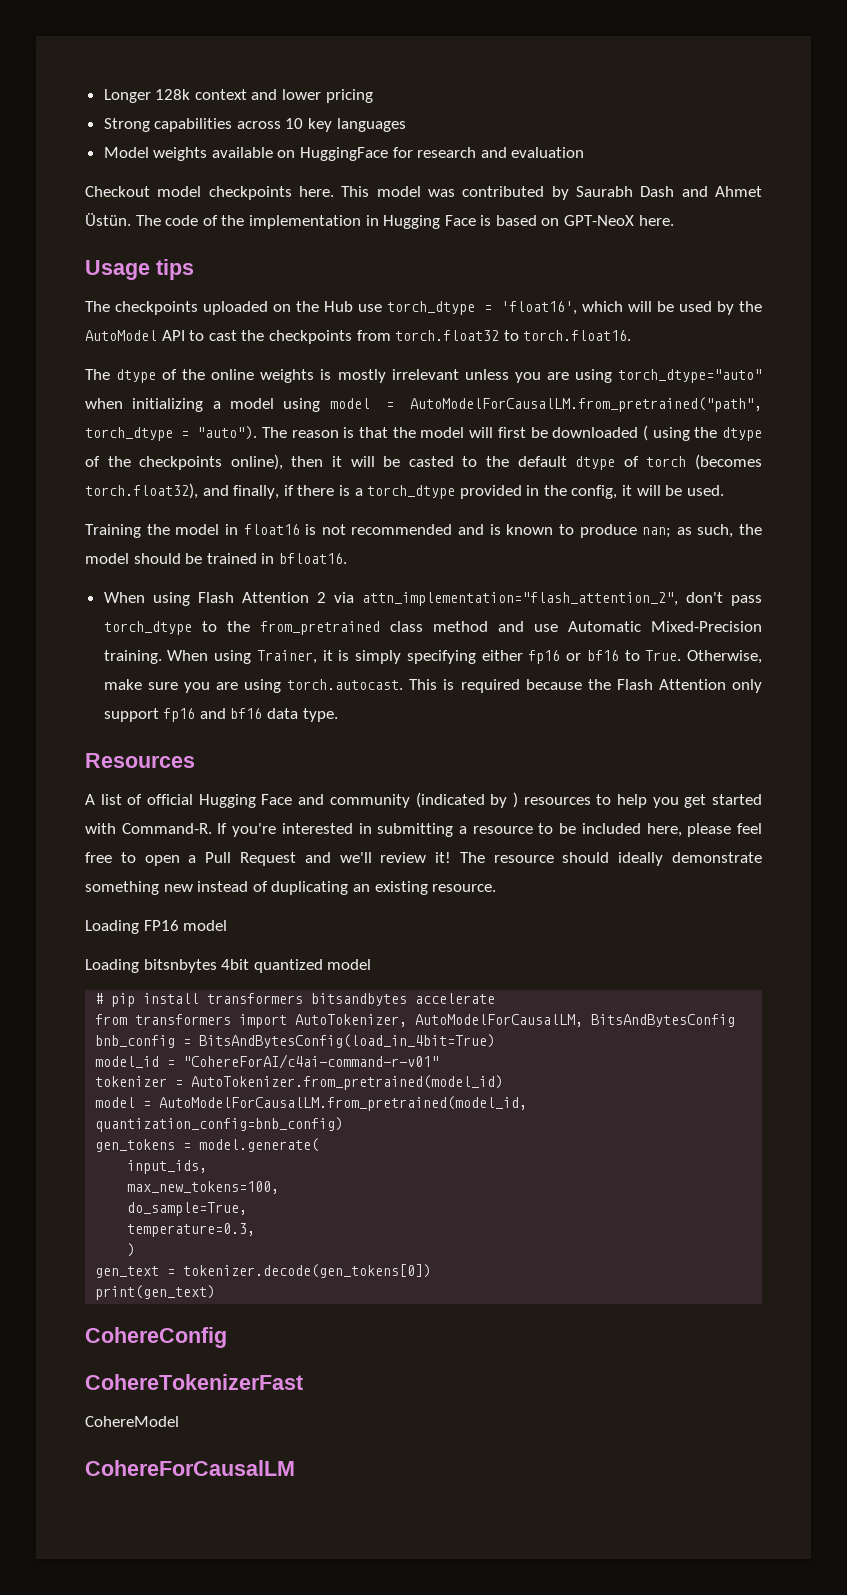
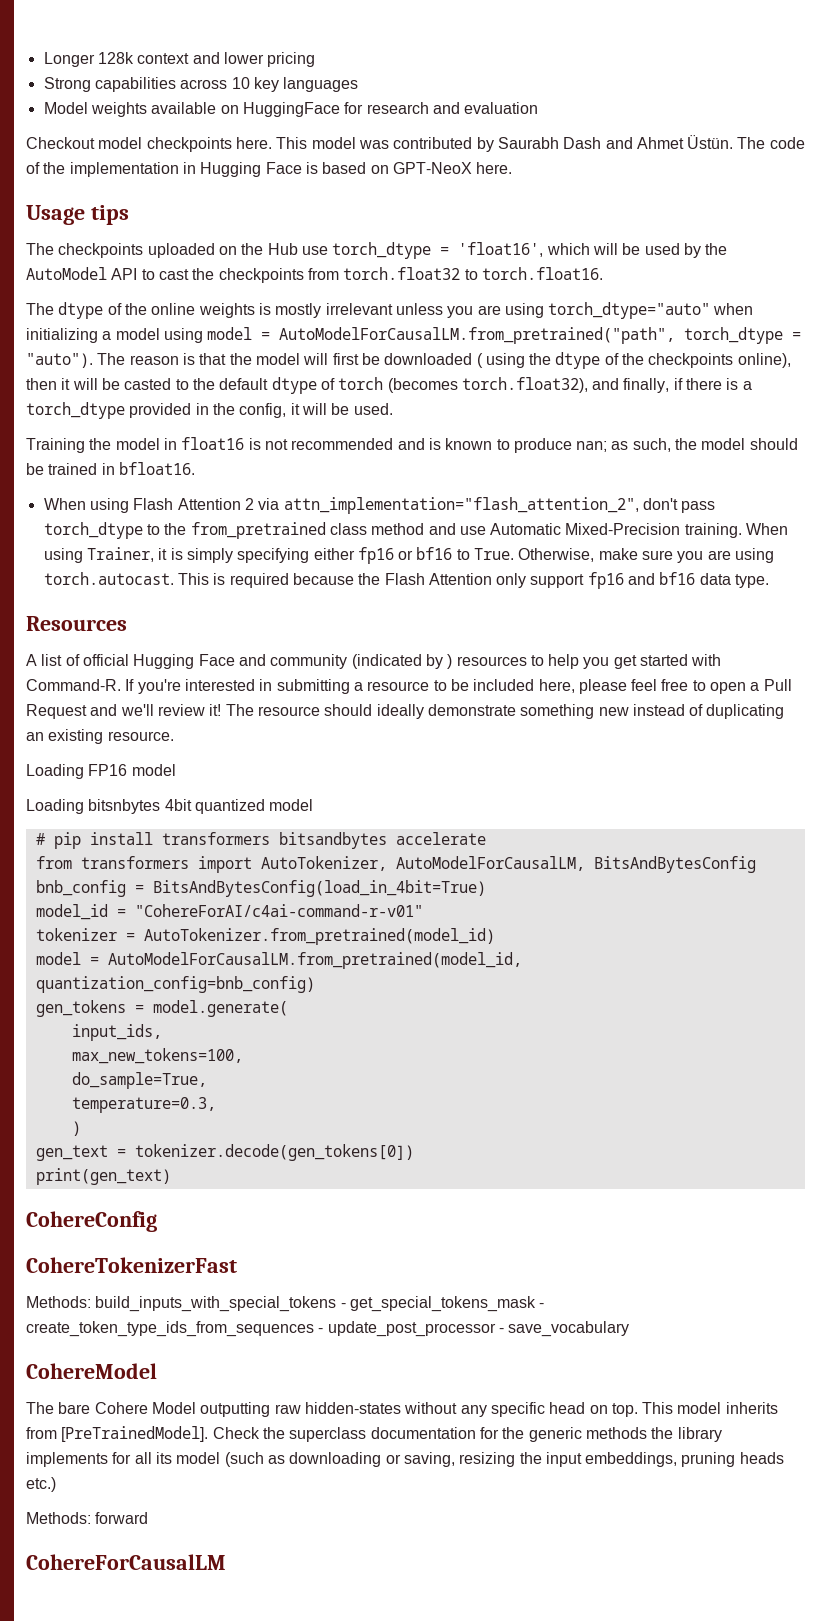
+ Methods: build_inputs_with_special_tokens - get_special_tokens_mask - create_token_type_ids_from_sequences - update_post_processor - save_vocabulary
  CohereModel
+ The bare Cohere Model outputting raw hidden-states without any specific head on top. This model inherits from [PreTrainedModel]. Check the superclass documentation for the generic methods the library implements for all its model (such as downloading or saving, resizing the input embeddings, pruning heads etc.)
+ Methods: forward

